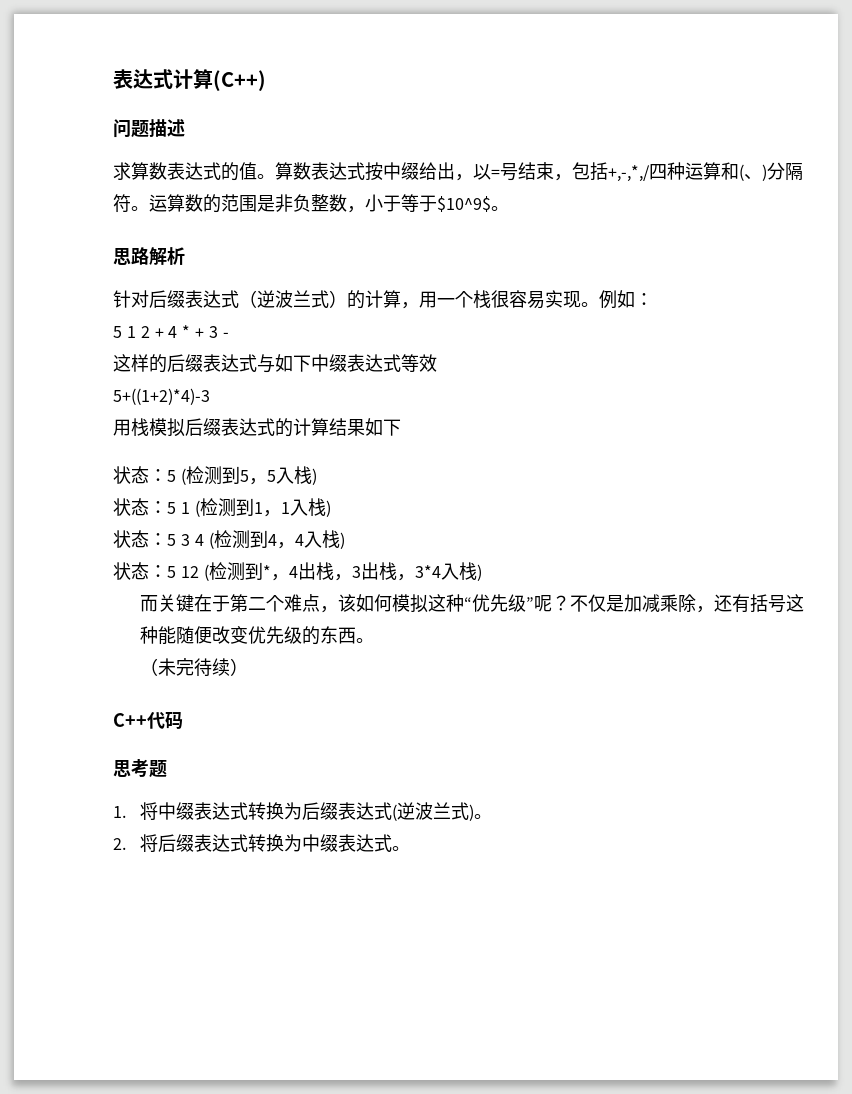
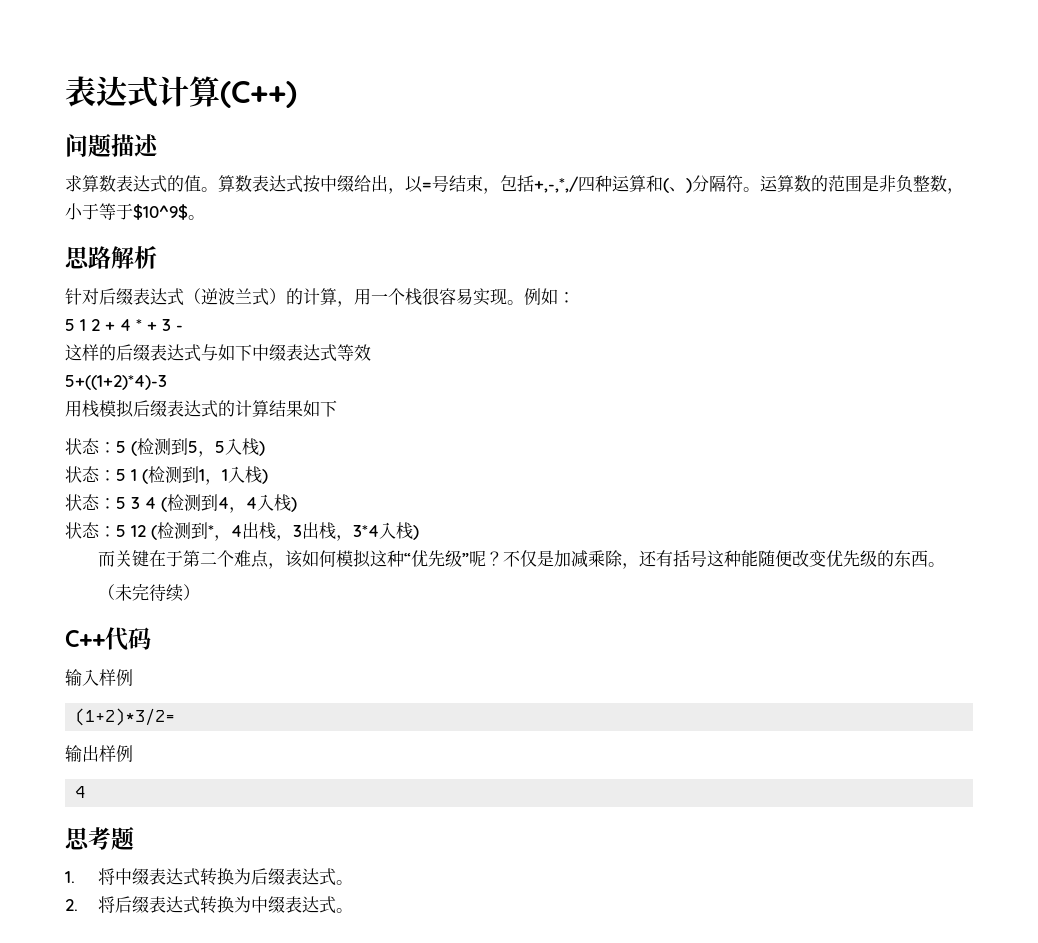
+ 输入样例
+ (1+2)*3/2=
+ 输出样例
+ 4
- 1.将中缀表达式转换为后缀表达式(逆波兰式)。
+ 1.将中缀表达式转换为后缀表达式。

